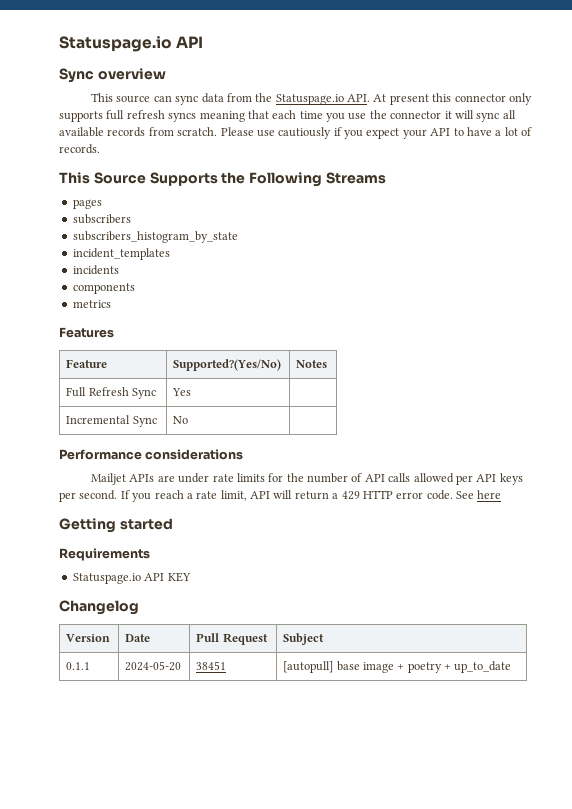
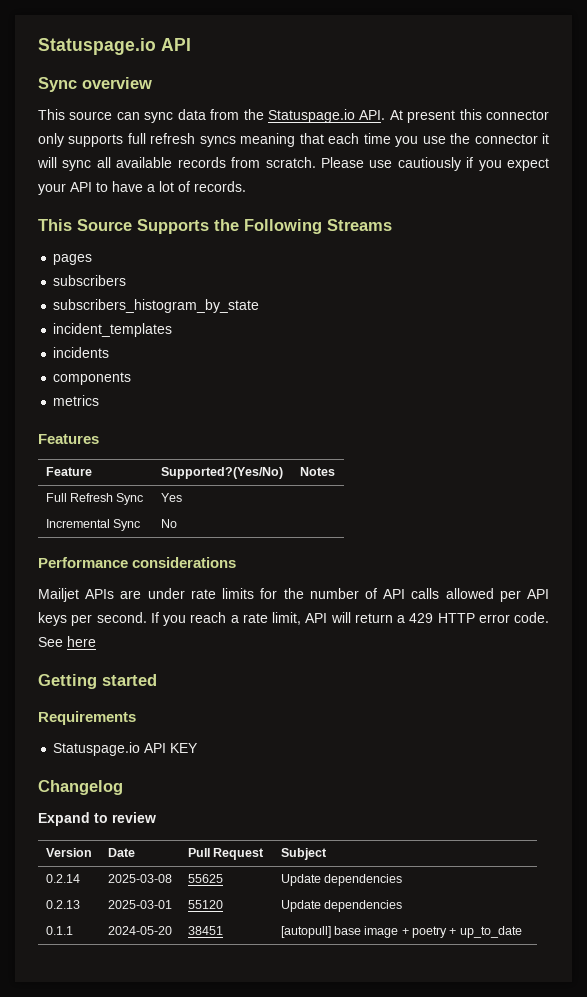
+ Expand to review
+ 0.2.14 | 2025-03-08 | 55625 | Update dependencies
+ 0.2.13 | 2025-03-01 | 55120 | Update dependencies

